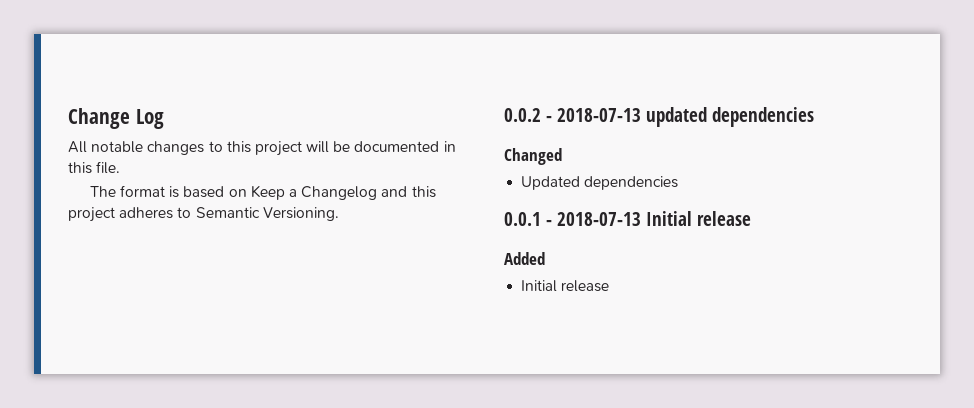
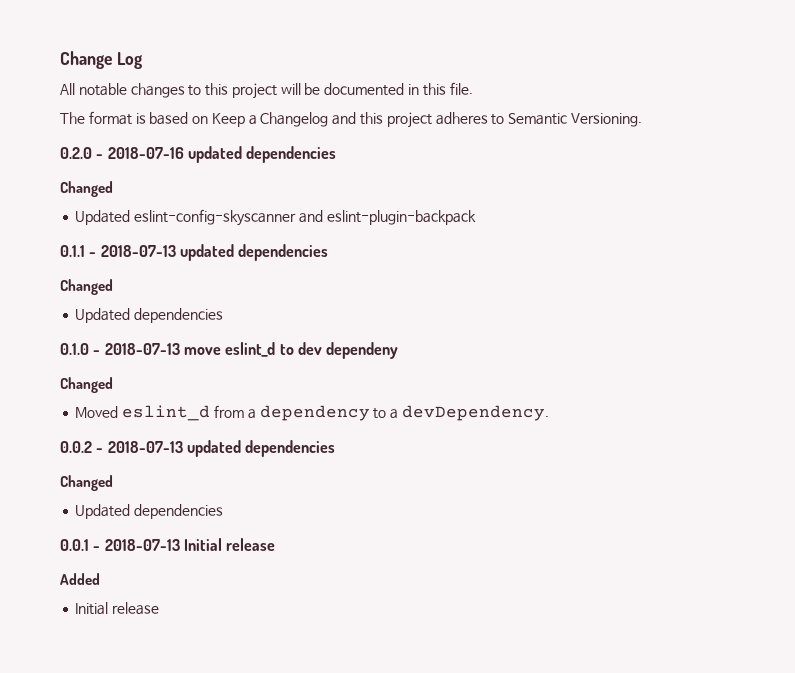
+ 0.2.0 - 2018-07-16 updated dependencies
+ Changed
+ Updated eslint-config-skyscanner and eslint-plugin-backpack
+ 0.1.1 - 2018-07-13 updated dependencies
+ Changed
+ Updated dependencies
+ 0.1.0 - 2018-07-13 move eslint_d to dev dependeny
+ Changed
+ Moved eslint_d from a dependency to a devDependency.

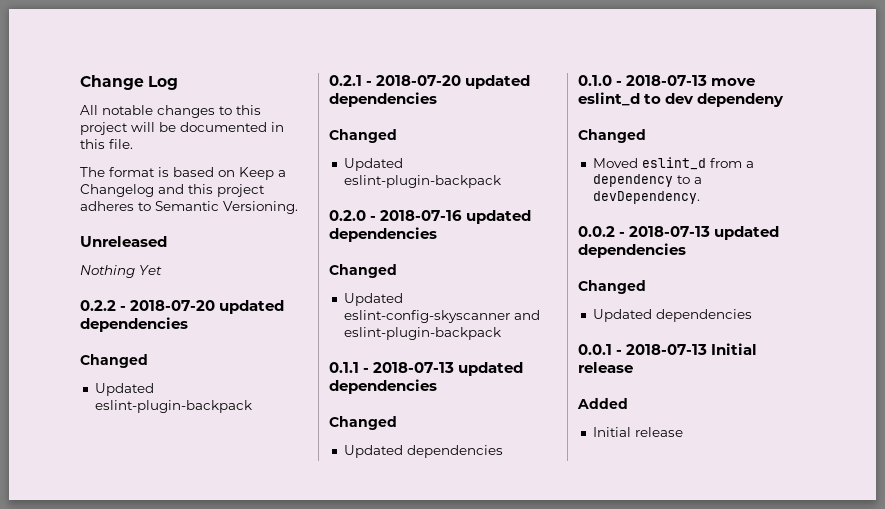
+ Unreleased
+ Nothing Yet
+ 0.2.2 - 2018-07-20 updated dependencies
+ Changed
+ Updated eslint-plugin-backpack
+ 0.2.1 - 2018-07-20 updated dependencies
+ Changed
+ Updated eslint-plugin-backpack

